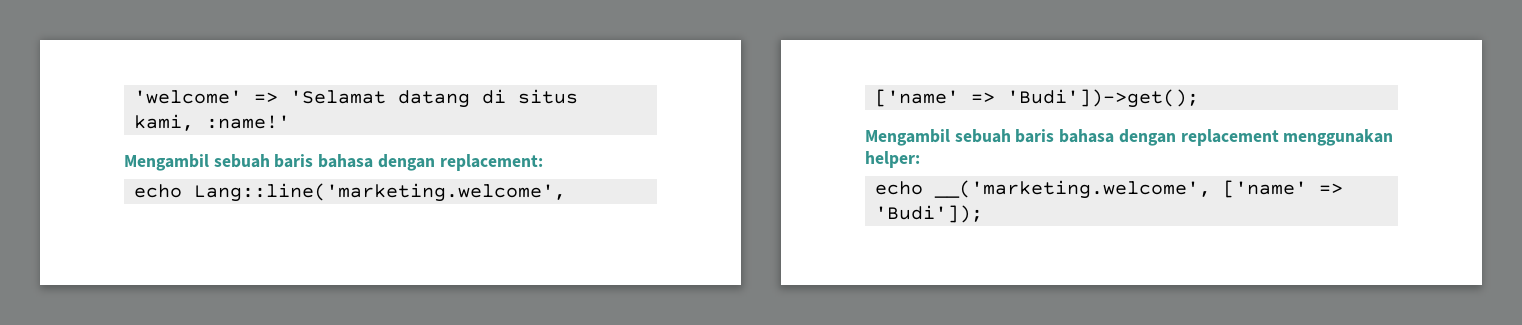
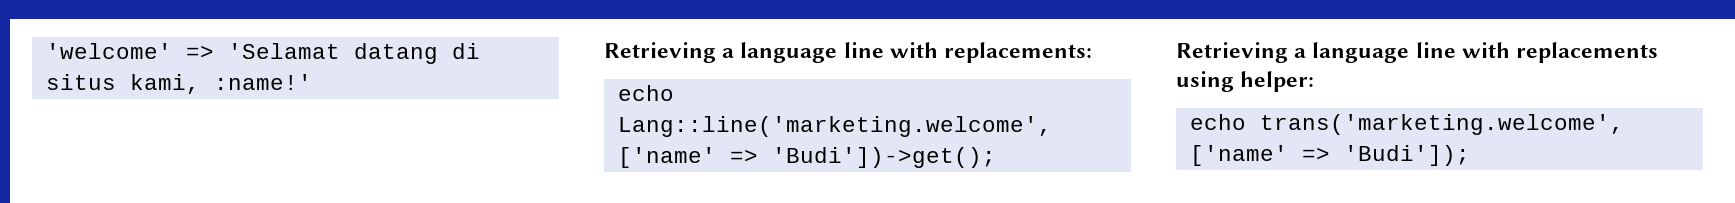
- Mengambil sebuah baris bahasa dengan replacement:
+ Retrieving a language line with replacements:
- Mengambil sebuah baris bahasa dengan replacement menggunakan helper:
+ Retrieving a language line with replacements using helper:
- echo __('marketing.welcome', ['name' => 'Budi']);
+ echo trans('marketing.welcome', ['name' => 'Budi']);

